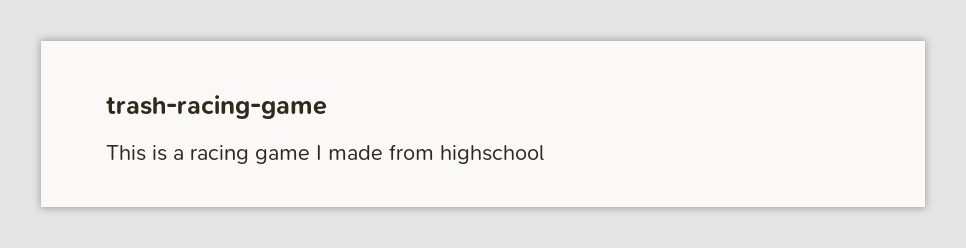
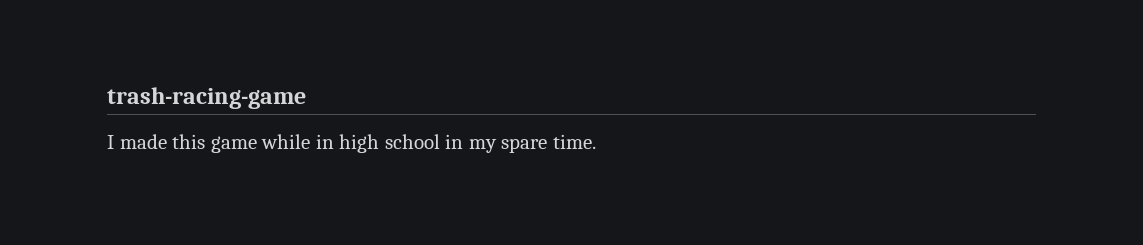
- This is a racing game I made from highschool
+ I made this game while in high school in my spare time.

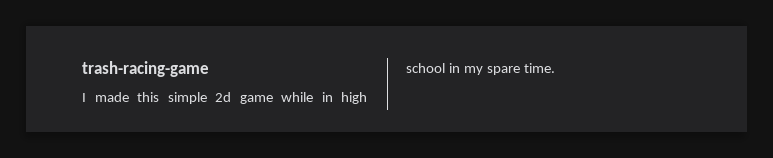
- I made this game while in high school in my spare time.
+ I made this simple 2d game while in high school in my spare time.

